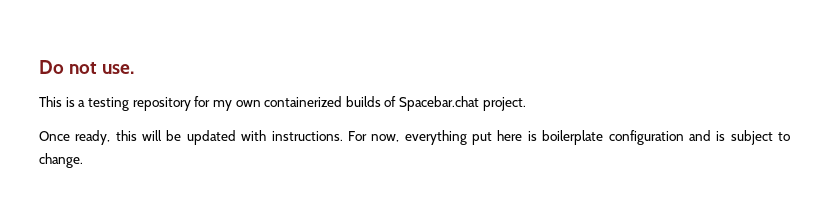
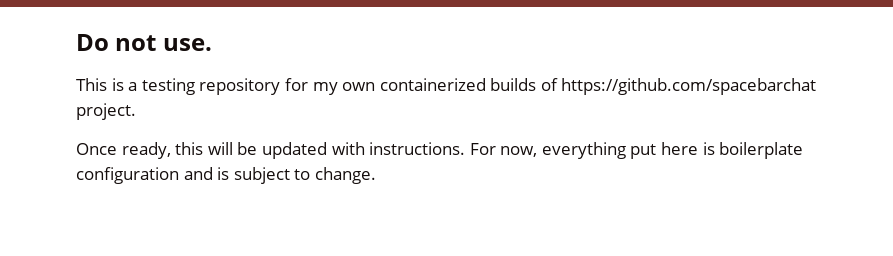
- This is a testing repository for my own containerized builds of Spacebar.chat project.
+ This is a testing repository for my own containerized builds of https://github.com/spacebarchat project.

